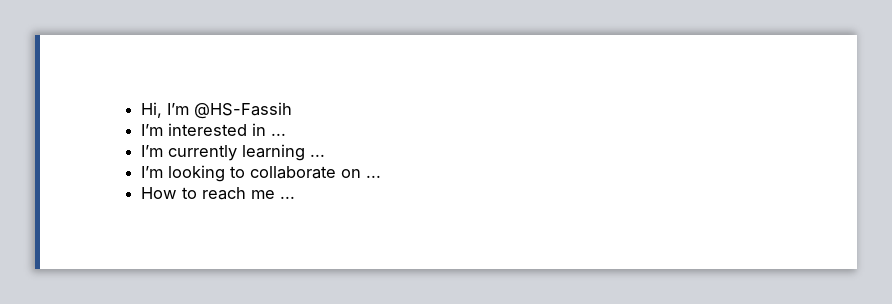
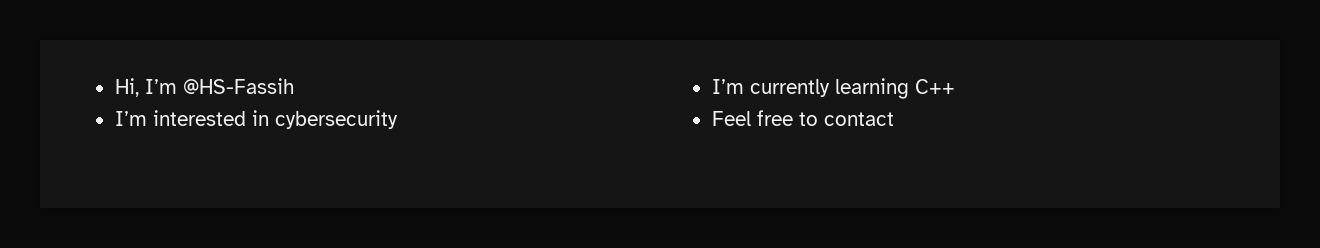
- I’m interested in ...
+ I’m interested in cybersecurity
- I’m currently learning ...
- I’m looking to collaborate on ...
- How to reach me ...
+ I’m currently learning C++
+ Feel free to contact

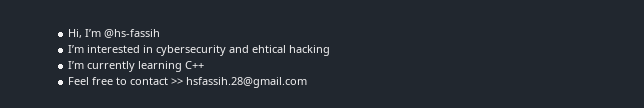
- Hi, I’m @HS-Fassih
+ Hi, I’m @hs-fassih
- I’m interested in cybersecurity
+ I’m interested in cybersecurity and ehtical hacking
- Feel free to contact
+ Feel free to contact >> hsfassih.28@gmail.com

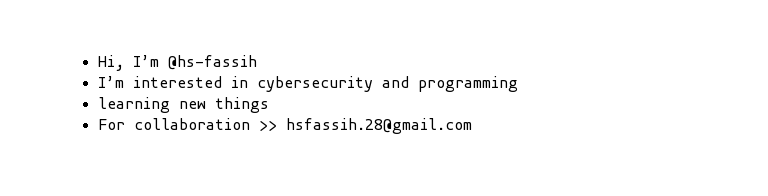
- I’m interested in cybersecurity and ehtical hacking
- I’m currently learning C++
- Feel free to contact >> hsfassih.28@gmail.com
+ I’m interested in cybersecurity and programming
+ learning new things
+ For collaboration >> hsfassih.28@gmail.com

